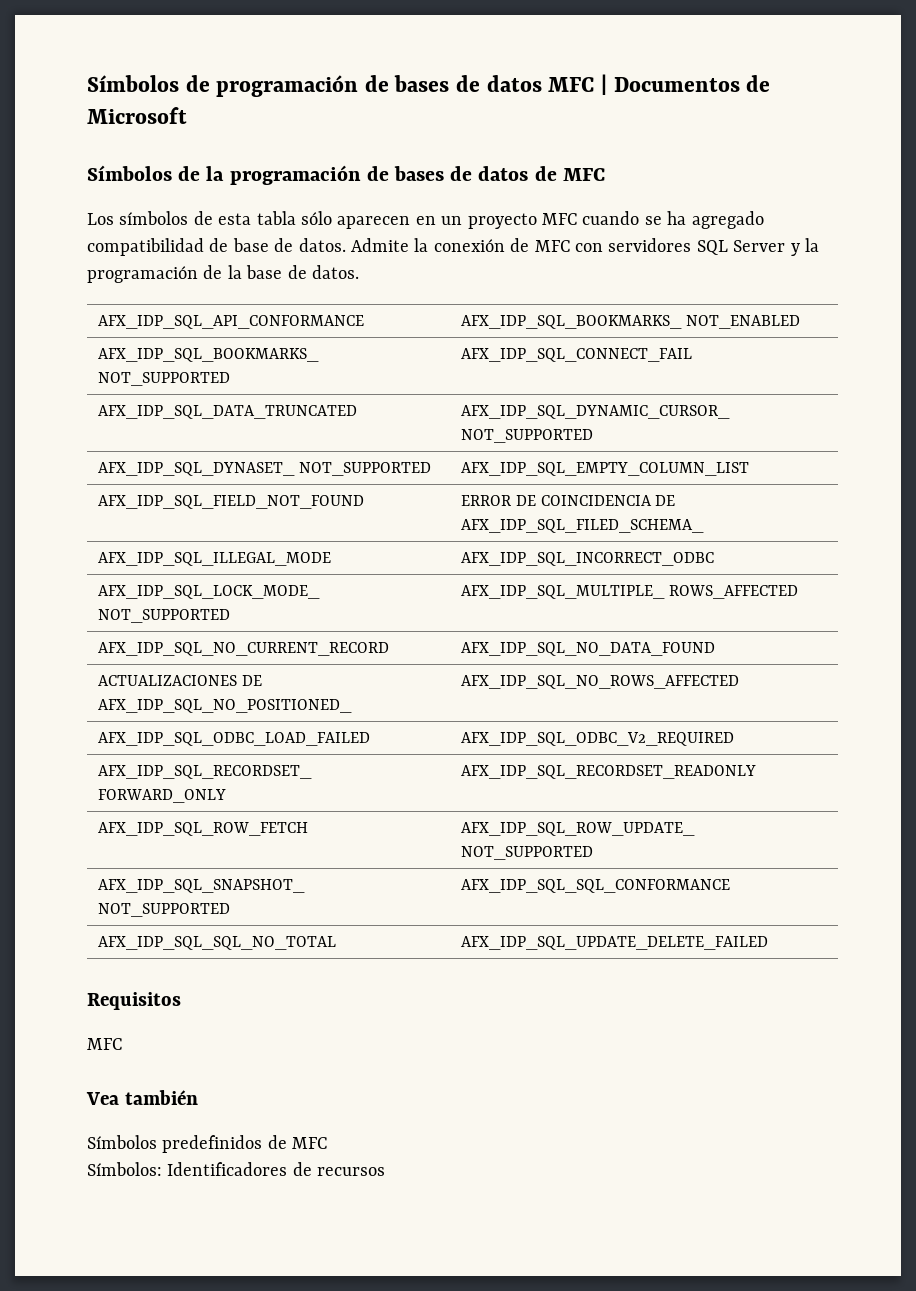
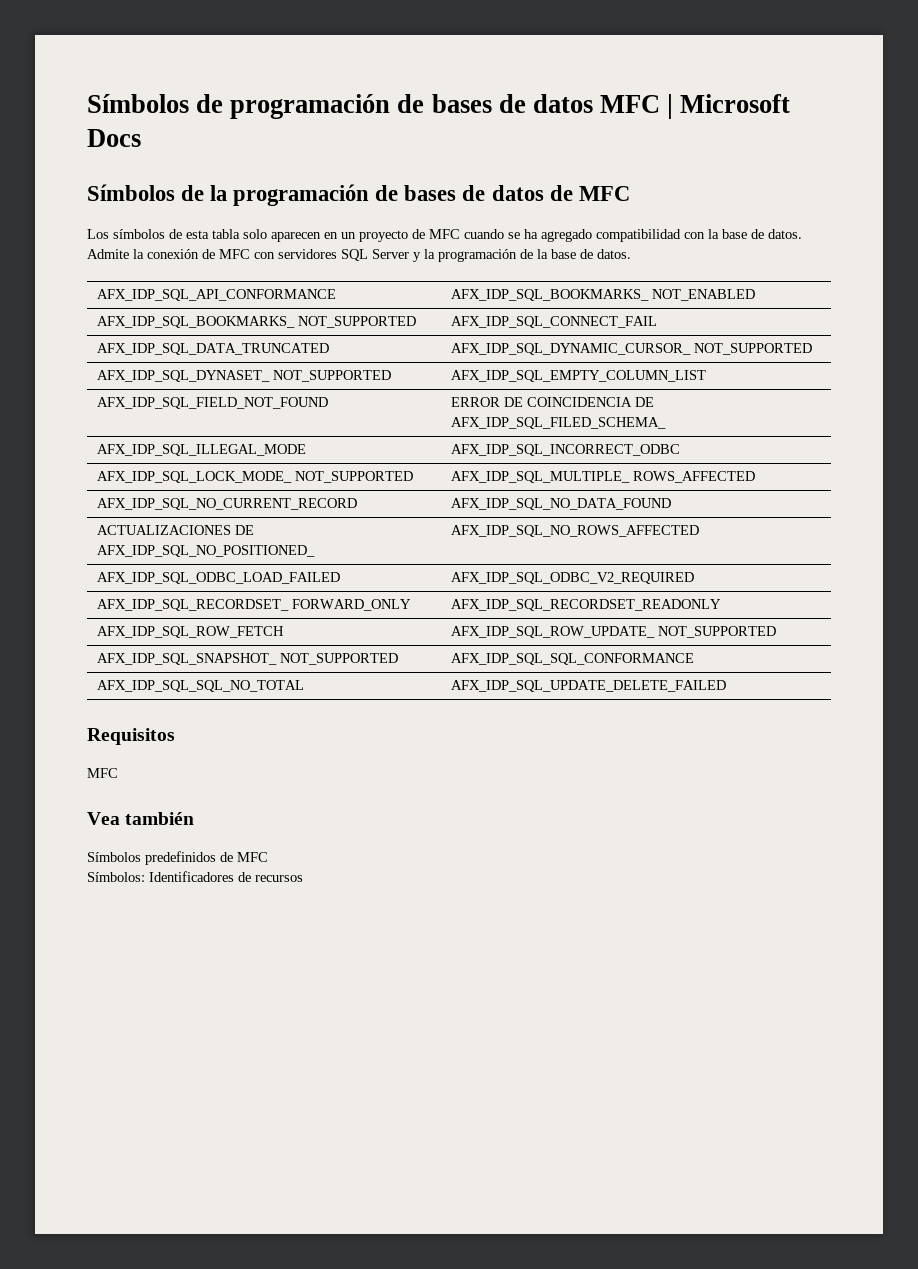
- Símbolos de programación de bases de datos MFC | Documentos de Microsoft
+ Símbolos de programación de bases de datos MFC | Microsoft Docs
- Los símbolos de esta tabla sólo aparecen en un proyecto MFC cuando se ha agregado compatibilidad de base de datos.
+ Los símbolos de esta tabla solo aparecen en un proyecto de MFC cuando se ha agregado compatibilidad con la base de datos.

